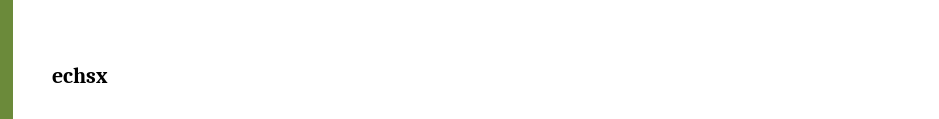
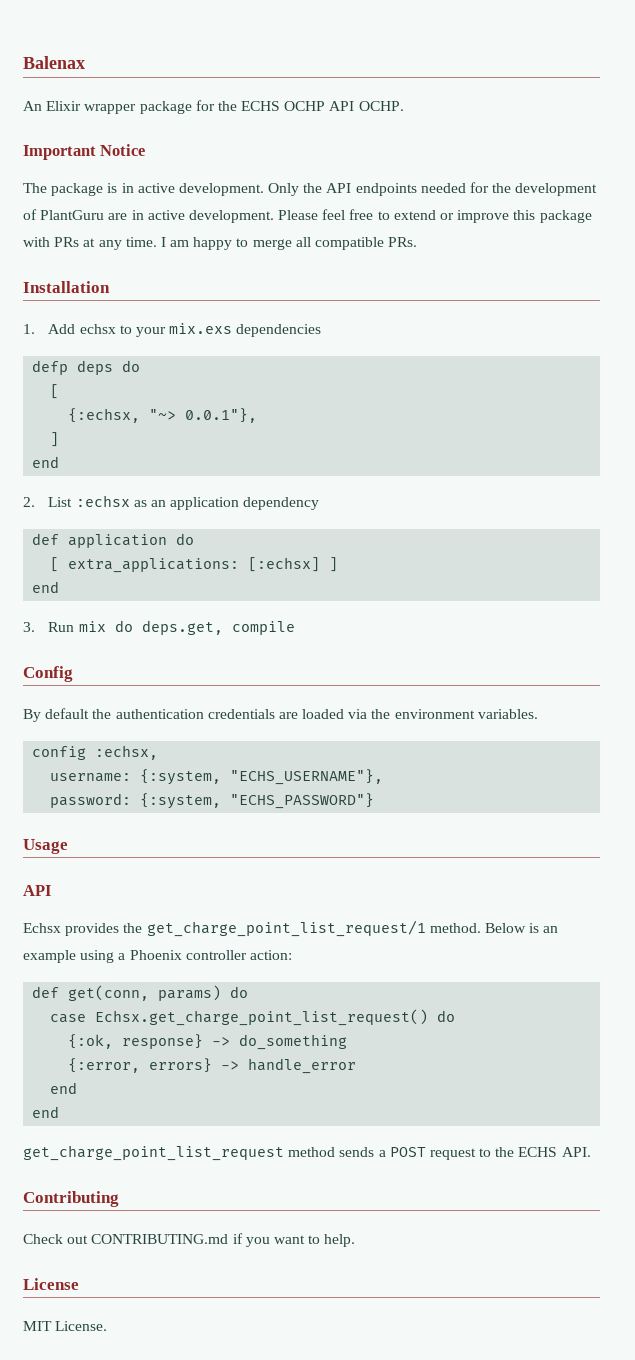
- echsx
+ Balenax
+ An Elixir wrapper package for the ECHS OCHP API OCHP.
+ Important Notice
+ The package is in active development. Only the API endpoints needed for the development of PlantGuru are in active development. Please feel free to extend or improve this package with PRs at any time. I am happy to merge all compatible PRs.
+ Installation
+ 1. Add echsx to your mix.exs dependencies
+ defp deps do
+ [
+ {:echsx, "~> 0.0.1"},
+ ]
+ end
+ 2. List :echsx as an application dependency
+ def application do
+ [ extra_applications: [:echsx] ]
+ end
+ 3. Run mix do deps.get, compile
+ Config
+ By default the authentication credentials are loaded via the environment variables.
+ config :echsx,
+ username: {:system, "ECHS_USERNAME"},
+ password: {:system, "ECHS_PASSWORD"}
+ Usage
+ API
+ Echsx provides the get_charge_point_list_request/1 method. Below is an example using a Phoenix controller action:
+ def get(conn, params) do
+ case Echsx.get_charge_point_list_request() do
+ {:ok, response} -> do_something
+ {:error, errors} -> handle_error
+ end
+ end
+ get_charge_point_list_request method sends a POST request to the ECHS API.
+ Contributing
+ Check out CONTRIBUTING.md if you want to help.
+ License
+ MIT License.

